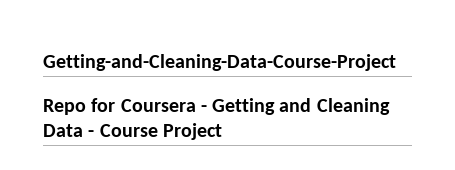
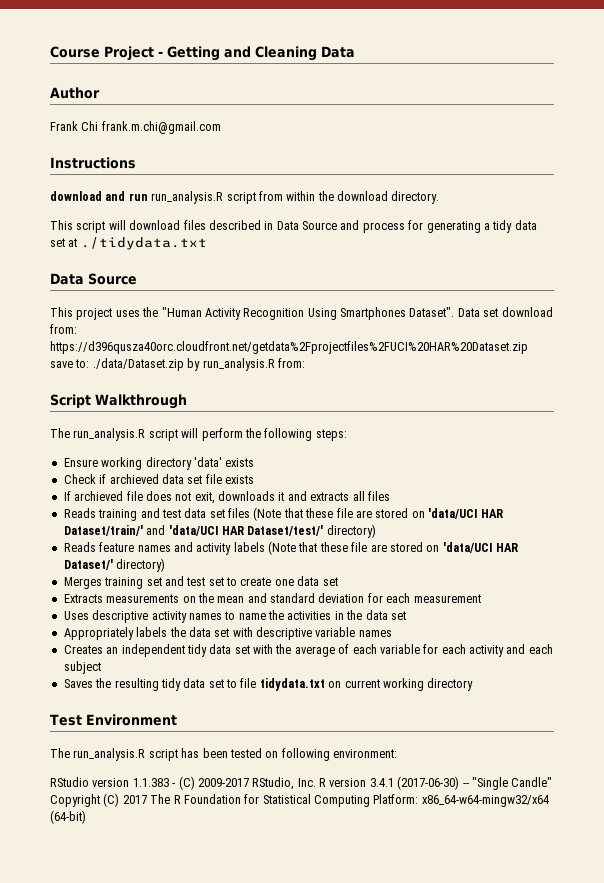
- Getting-and-Cleaning-Data-Course-Project
- Repo for Coursera - Getting and Cleaning Data - Course Project
+ Course Project - Getting and Cleaning Data
+ Author
+ Frank Chi frank.m.chi@gmail.com
+ Instructions
+ download and run run_analysis.R script from within the download directory.
+ This script will download files described in Data Source and process for generating a tidy data set at ./tidydata.txt
+ Data Source
+ This project uses the "Human Activity Recognition Using Smartphones Dataset". Data set download from: https://d396qusza40orc.cloudfront.net/getdata%2Fprojectfiles%2FUCI%20HAR%20Dataset.zip save to: ./data/Dataset.zip by run_analysis.R from:
+ Script Walkthrough
+ The run_analysis.R script will perform the following steps:
+ Ensure working directory 'data' exists
+ Check if archieved data set file exists
+ If archieved file does not exit, downloads it and extracts all files
+ Reads training and test data set files (Note that these file are stored on 'data/UCI HAR Dataset/train/' and 'data/UCI HAR Dataset/test/' directory)
+ Reads feature names and activity labels (Note that these file are stored on 'data/UCI HAR Dataset/' directory)
+ Merges training set and test set to create one data set
+ Extracts measurements on the mean and standard deviation for each measurement
+ Uses descriptive activity names to name the activities in the data set
+ Appropriately labels the data set with descriptive variable names
+ Creates an independent tidy data set with the average of each variable for each activity and each subject
+ Saves the resulting tidy data set to file tidydata.txt on current working directory
+ Test Environment
+ The run_analysis.R script has been tested on following environment:
+ RStudio version 1.1.383 - (C) 2009-2017 RStudio, Inc. R version 3.4.1 (2017-06-30) -- "Single Candle" Copyright (C) 2017 The R Foundation for Statistical Computing Platform: x86_64-w64-mingw32/x64 (64-bit)

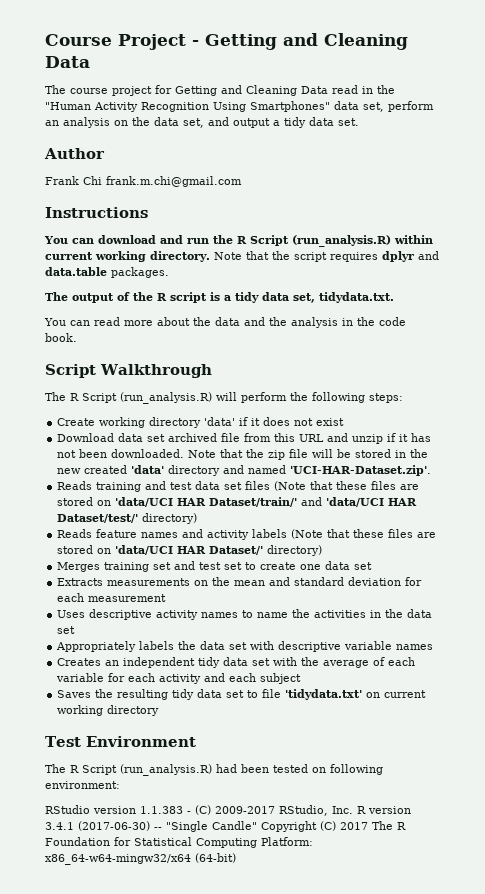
+ The course project for Getting and Cleaning Data read in the "Human Activity Recognition Using Smartphones" data set, perform an analysis on the data set, and output a tidy data set.
- download and run run_analysis.R script from within the download directory.
- This script will download files described in Data Source and process for generating a tidy data set at ./tidydata.txt
- Data Source
- This project uses the "Human Activity Recognition Using Smartphones Dataset". Data set download from: https://d396qusza40orc.cloudfront.net/getdata%2Fprojectfiles%2FUCI%20HAR%20Dataset.zip save to: ./data/Dataset.zip by run_analysis.R from:
+ You can download and run the R Script (run_analysis.R) within current working directory. Note that the script requires dplyr and data.table packages.
+ The output of the R script is a tidy data set, tidydata.txt.
+ You can read more about the data and the analysis in the code book.
- The run_analysis.R script will perform the following steps:
+ The R Script (run_analysis.R) will perform the following steps:
- Ensure working directory 'data' exists
- Check if archieved data set file exists
- If archieved file does not exit, downloads it and extracts all files
+ Create working directory 'data' if it does not exist
+ Download data set archived file from this URL and unzip if it has not been downloaded. Note that the zip file will be stored in the new created 'data' directory and named 'UCI-HAR-Dataset.zip'.
- Reads training and test data set files (Note that these file are stored on 'data/UCI HAR Dataset/train/' and 'data/UCI HAR Dataset/test/' directory)
+ Reads training and test data set files (Note that these files are stored on 'data/UCI HAR Dataset/train/' and 'data/UCI HAR Dataset/test/' directory)
- Reads feature names and activity labels (Note that these file are stored on 'data/UCI HAR Dataset/' directory)
+ Reads feature names and activity labels (Note that these files are stored on 'data/UCI HAR Dataset/' directory)
- Saves the resulting tidy data set to file tidydata.txt on current working directory
+ Saves the resulting tidy data set to file 'tidydata.txt' on current working directory
- The run_analysis.R script has been tested on following environment:
+ The R Script (run_analysis.R) had been tested on following environment:

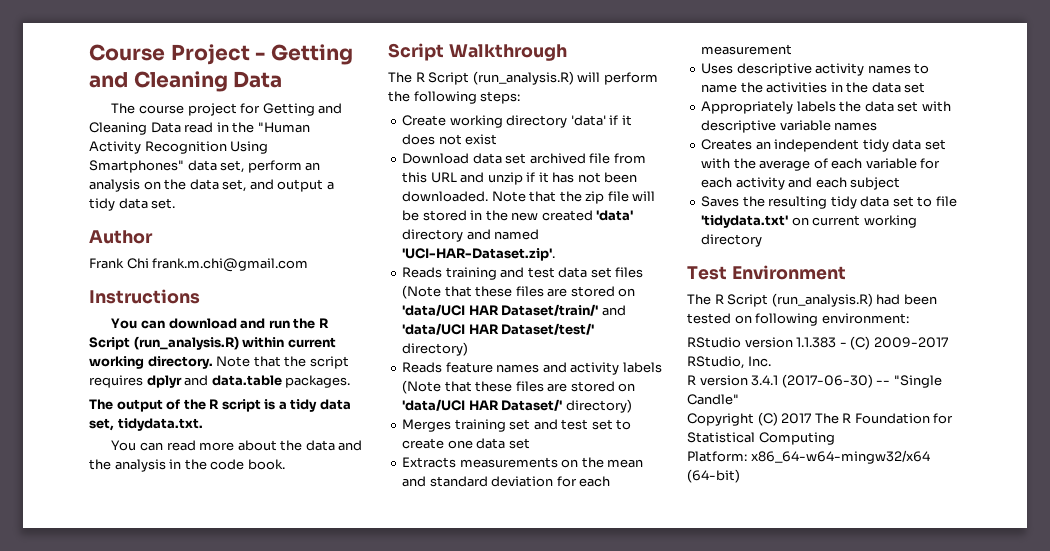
- RStudio version 1.1.383 - (C) 2009-2017 RStudio, Inc. R version 3.4.1 (2017-06-30) -- "Single Candle" Copyright (C) 2017 The R Foundation for Statistical Computing Platform: x86_64-w64-mingw32/x64 (64-bit)
+ RStudio version 1.1.383 - (C) 2009-2017 RStudio, Inc.
+ R version 3.4.1 (2017-06-30) -- "Single Candle"
+ Copyright (C) 2017 The R Foundation for Statistical Computing
+ Platform: x86_64-w64-mingw32/x64 (64-bit)

